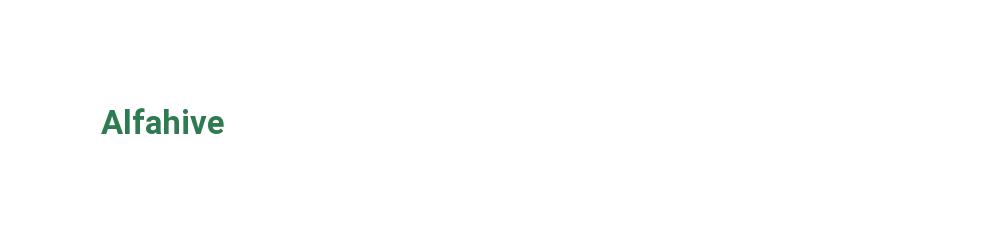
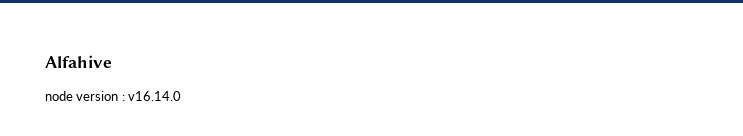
+ node version : v16.14.0

